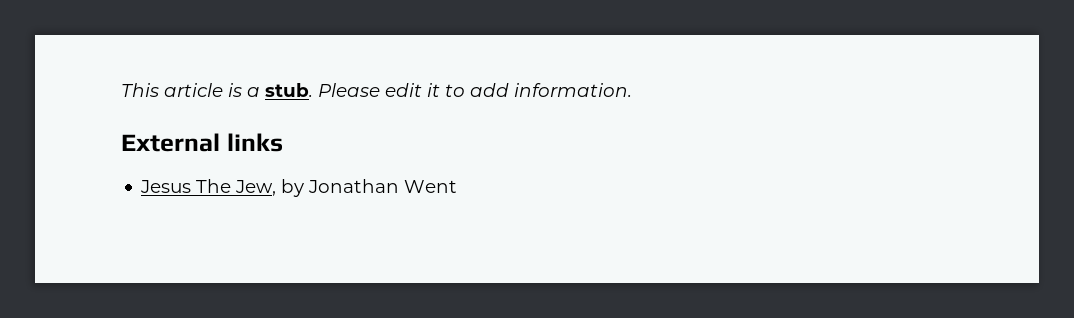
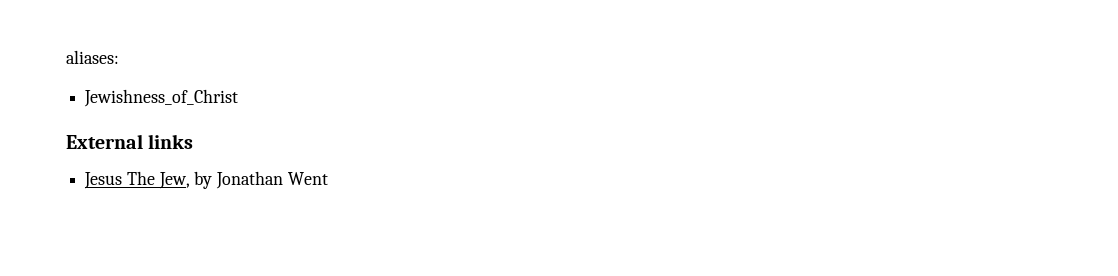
- This article is a stub. Please edit it to add information.
+ aliases:
+ Jewishness_of_Christ

